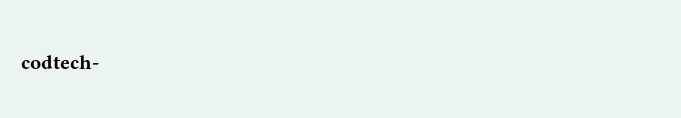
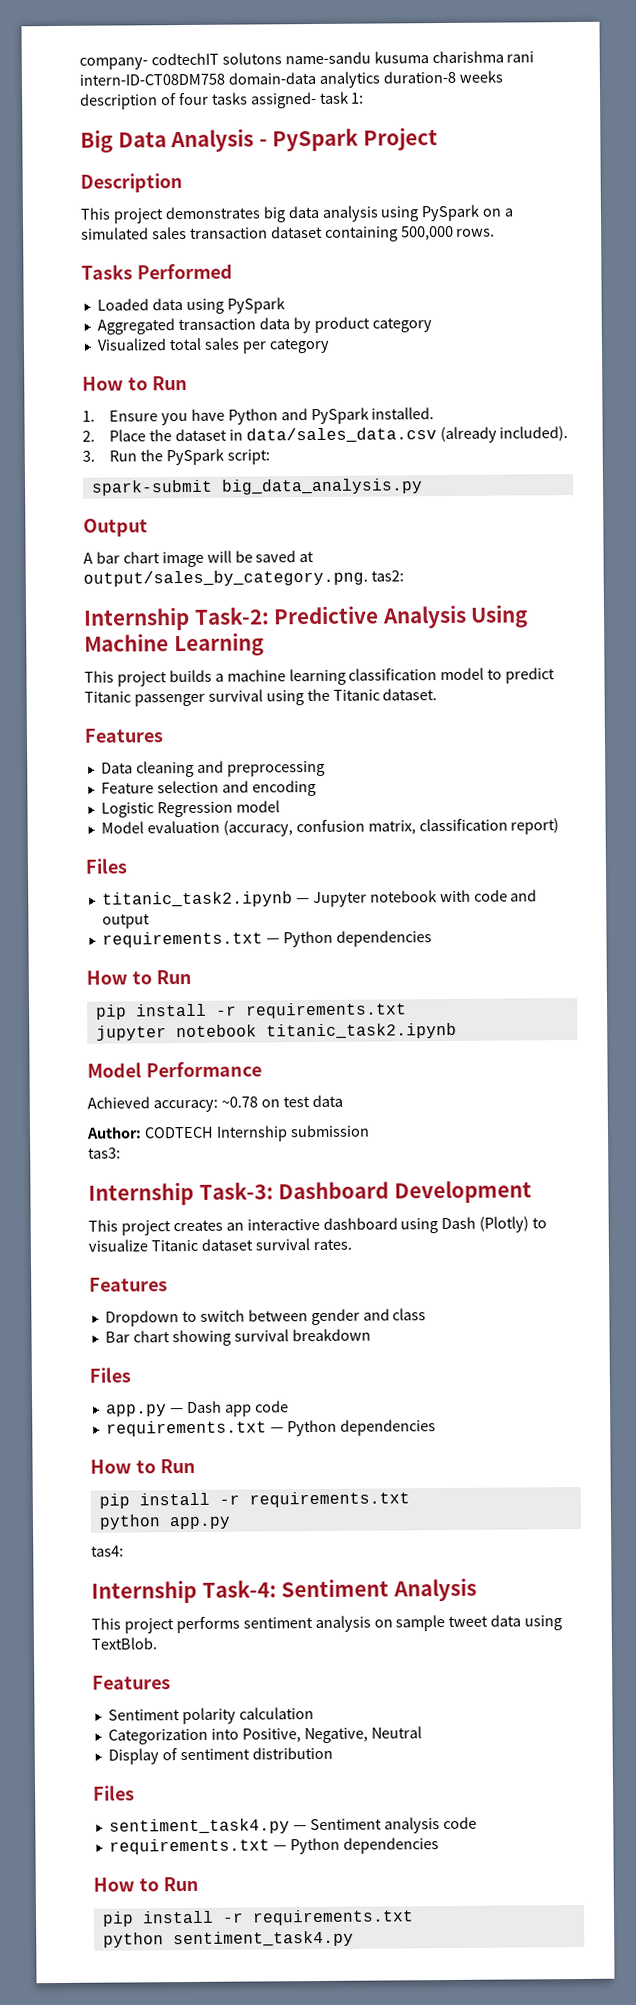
- codtech-
+ company- codtechIT solutons name-sandu kusuma charishma rani intern-ID-CT08DM758 domain-data analytics duration-8 weeks description of four tasks assigned- task 1:
+ Big Data Analysis - PySpark Project
+ Description
+ This project demonstrates big data analysis using PySpark on a simulated sales transaction dataset containing 500,000 rows.
+ Tasks Performed
+ Loaded data using PySpark
+ Aggregated transaction data by product category
+ Visualized total sales per category
+ How to Run
+ 1. Ensure you have Python and PySpark installed.
+ 2. Place the dataset in data/sales_data.csv (already included).
+ 3. Run the PySpark script:
+ spark-submit big_data_analysis.py
+ Output
+ A bar chart image will be saved at output/sales_by_category.png. tas2:
+ Internship Task-2: Predictive Analysis Using Machine Learning
+ This project builds a machine learning classification model to predict Titanic passenger survival using the Titanic dataset.
+ Features
+ Data cleaning and preprocessing
+ Feature selection and encoding
+ Logistic Regression model
+ Model evaluation (accuracy, confusion matrix, classification report)
+ Files
+ titanic_task2.ipynb — Jupyter notebook with code and output
+ requirements.txt — Python dependencies
+ How to Run
+ pip install -r requirements.txt
+ jupyter notebook titanic_task2.ipynb
+ Model Performance
+ Achieved accuracy: ~0.78 on test data
+ Author: CODTECH Internship submission
+ tas3:
+ Internship Task-3: Dashboard Development
+ This project creates an interactive dashboard using Dash (Plotly) to visualize Titanic dataset survival rates.
+ Features
+ Dropdown to switch between gender and class
+ Bar chart showing survival breakdown
+ Files
+ app.py — Dash app code
+ requirements.txt — Python dependencies
+ How to Run
+ pip install -r requirements.txt
+ python app.py
+ tas4:
+ Internship Task-4: Sentiment Analysis
+ This project performs sentiment analysis on sample tweet data using TextBlob.
+ Features
+ Sentiment polarity calculation
+ Categorization into Positive, Negative, Neutral
+ Display of sentiment distribution
+ Files
+ sentiment_task4.py — Sentiment analysis code
+ requirements.txt — Python dependencies
+ How to Run
+ pip install -r requirements.txt
+ python sentiment_task4.py

